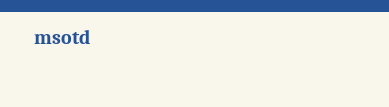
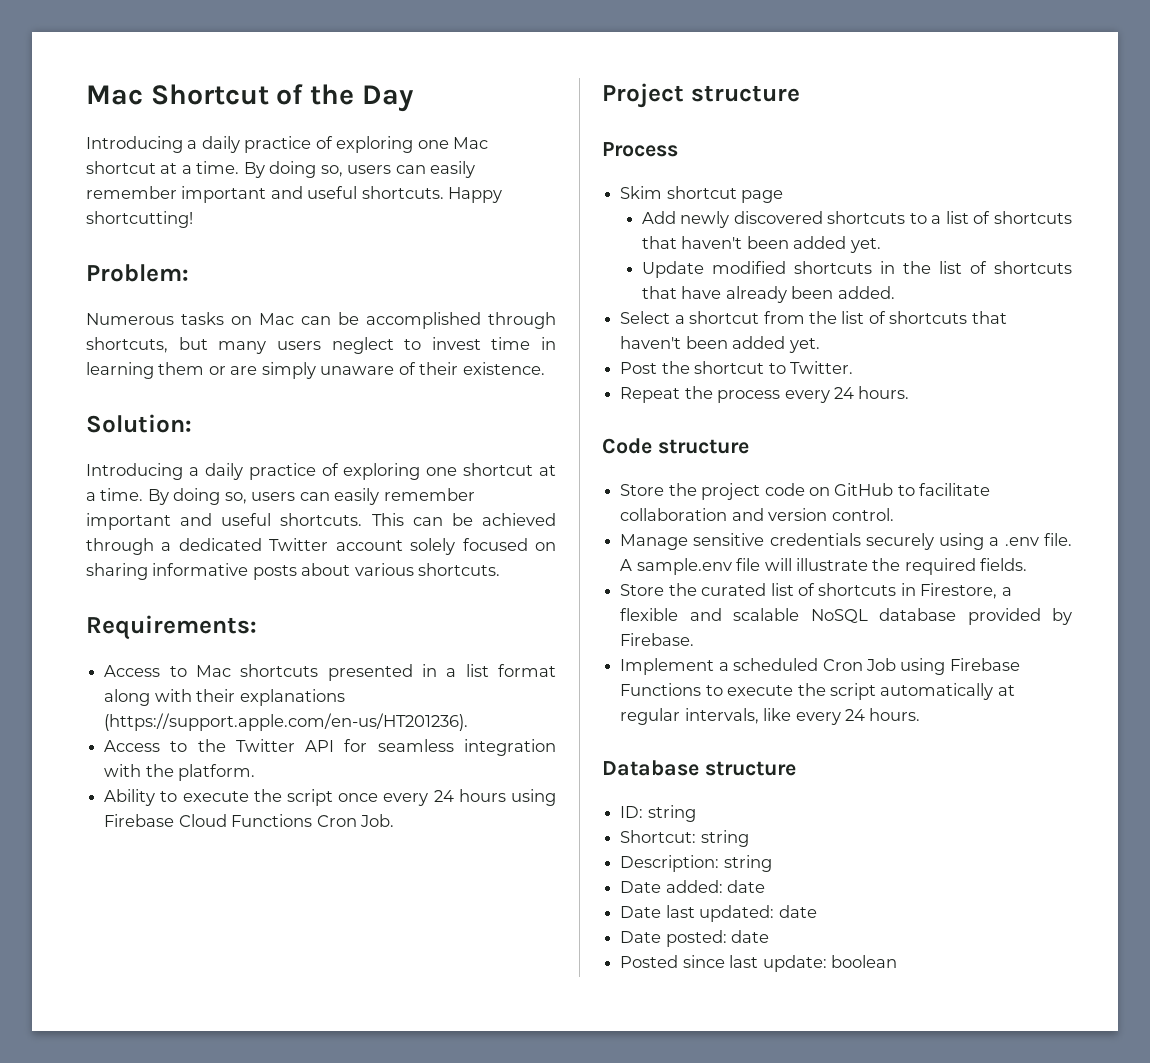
- msotd
+ Mac Shortcut of the Day
+ Introducing a daily practice of exploring one Mac shortcut at a time. By doing so, users can easily remember important and useful shortcuts. Happy shortcutting!
+ Problem:
+ Numerous tasks on Mac can be accomplished through shortcuts, but many users neglect to invest time in learning them or are simply unaware of their existence.
+ Solution:
+ Introducing a daily practice of exploring one shortcut at a time. By doing so, users can easily remember important and useful shortcuts. This can be achieved through a dedicated Twitter account solely focused on sharing informative posts about various shortcuts.
+ Requirements:
+ Access to Mac shortcuts presented in a list format along with their explanations (https://support.apple.com/en-us/HT201236).
+ Access to the Twitter API for seamless integration with the platform.
+ Ability to execute the script once every 24 hours using Firebase Cloud Functions Cron Job.
+ Project structure
+ Process
+ Skim shortcut page
+ Add newly discovered shortcuts to a list of shortcuts that haven't been added yet.
+ Update modified shortcuts in the list of shortcuts that have already been added.
+ Select a shortcut from the list of shortcuts that haven't been added yet.
+ Post the shortcut to Twitter.
+ Repeat the process every 24 hours.
+ Code structure
+ Store the project code on GitHub to facilitate collaboration and version control.
+ Manage sensitive credentials securely using a .env file. A sample.env file will illustrate the required fields.
+ Store the curated list of shortcuts in Firestore, a flexible and scalable NoSQL database provided by Firebase.
+ Implement a scheduled Cron Job using Firebase Functions to execute the script automatically at regular intervals, like every 24 hours.
+ Database structure
+ ID: string
+ Shortcut: string
+ Description: string
+ Date added: date
+ Date last updated: date
+ Date posted: date
+ Posted since last update: boolean

